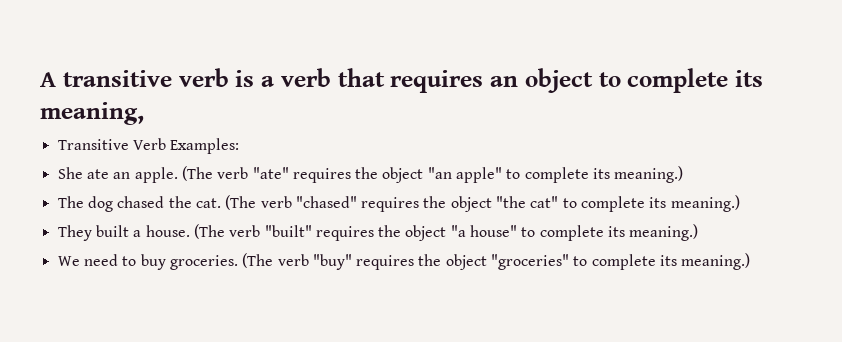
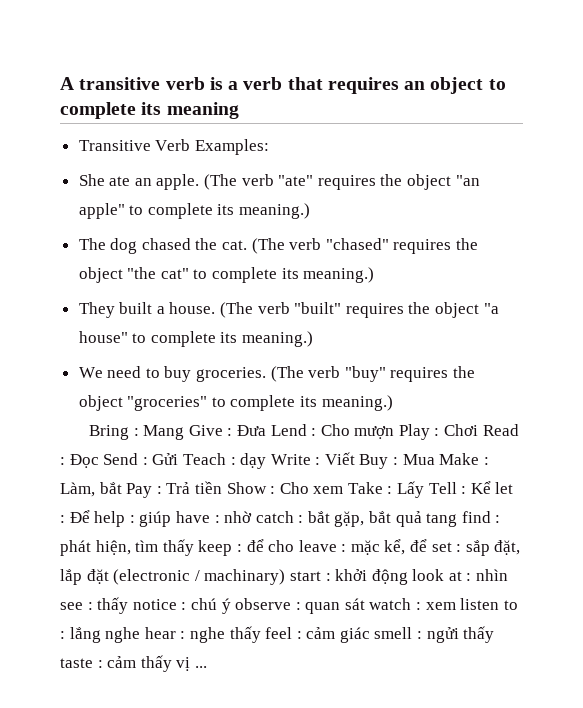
- A transitive verb is a verb that requires an object to complete its meaning,
+ A transitive verb is a verb that requires an object to complete its meaning
+ Bring : Mang Give : Đưa Lend : Cho mượn Play : Chơi Read : Đọc Send : Gửi Teach : dạy Write : Viết Buy : Mua Make : Làm, bắt Pay : Trả tiền Show : Cho xem Take : Lấy Tell : Kể let : Để help : giúp have : nhờ catch : bắt gặp, bắt quả tang find : phát hiện, tìm thấy keep : để cho leave : mặc kể, để set : sắp đặt, lắp đặt (electronic / machinary) start : khởi động look at : nhìn see : thấy notice : chú ý observe : quan sát watch : xem listen to : lắng nghe hear : nghe thấy feel : cảm giác smell : ngửi thấy taste : cảm thấy vị ...

